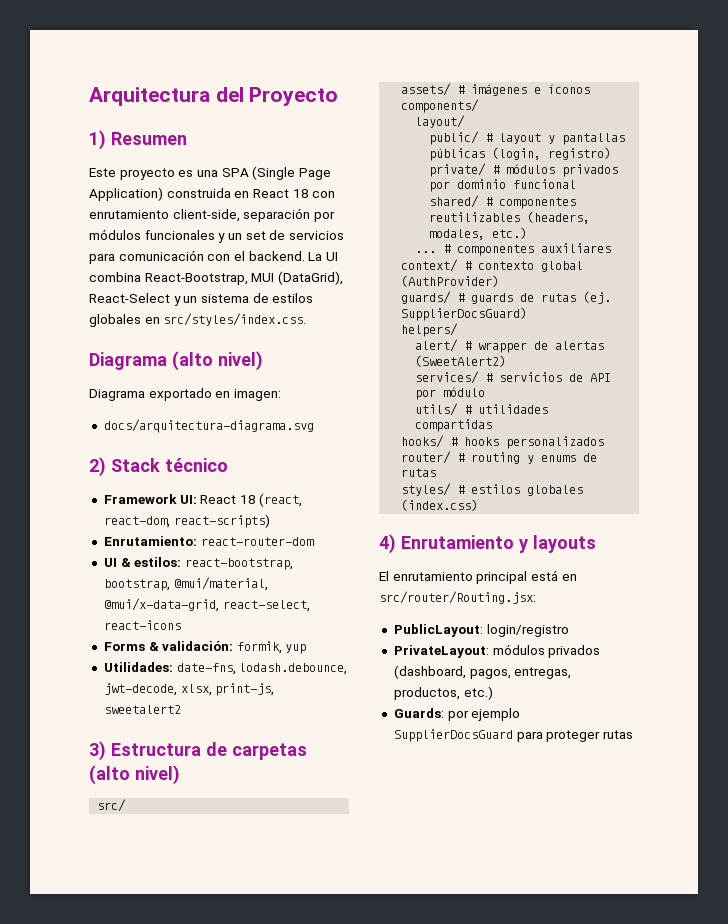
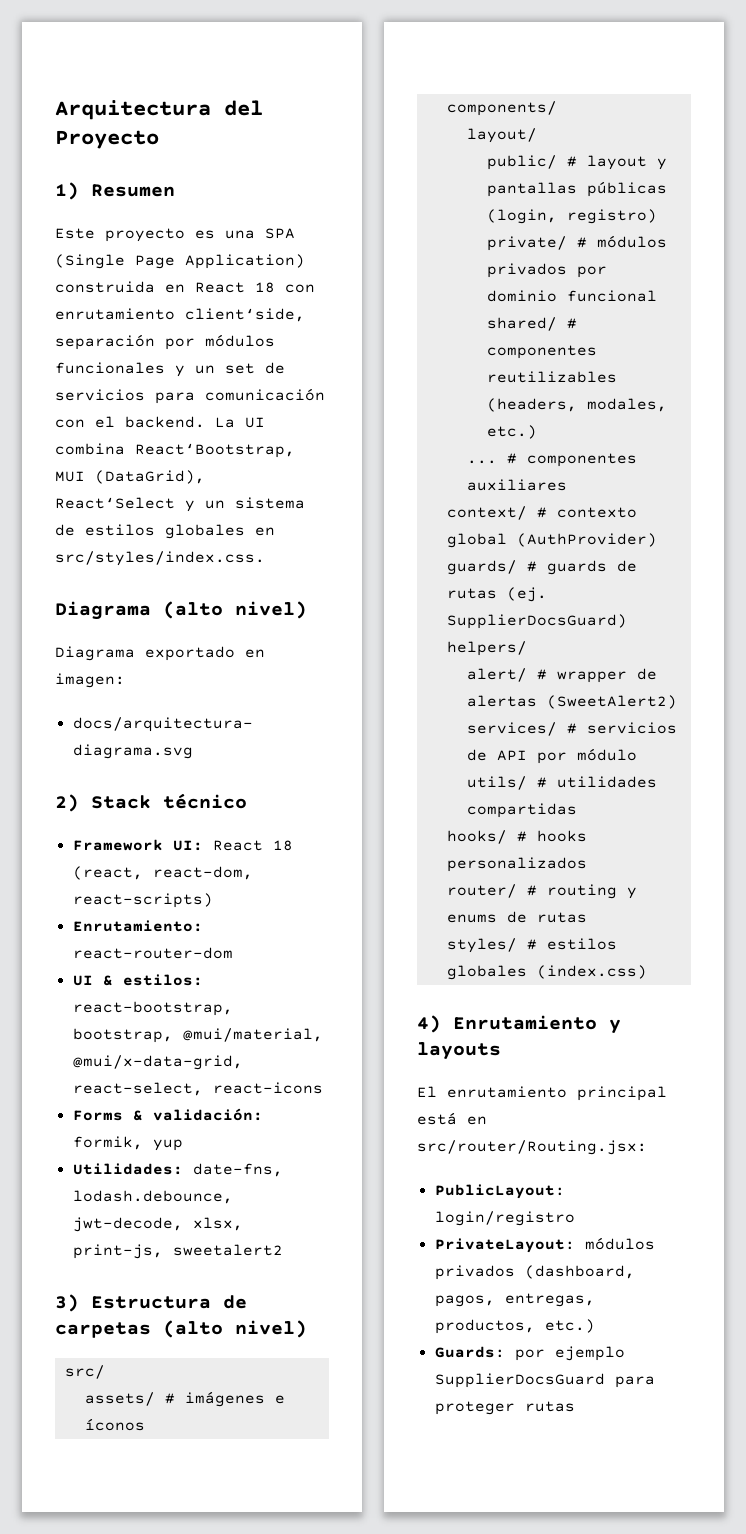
- Este proyecto es una SPA (Single Page Application) construida en React 18 con enrutamiento client‑side, separación por módulos funcionales y un set de servicios para comunicación con el backend.
+ Este proyecto es una SPA (Single Page Application) construida en React 18 con enrutamiento client‘side, separación por módulos funcionales y un set de servicios para comunicación con el backend.
- La UI combina React‑Bootstrap, MUI (DataGrid), React‑Select y un sistema de estilos globales en src/styles/index.css.
+ La UI combina React‘Bootstrap, MUI (DataGrid), React‘Select y un sistema de estilos globales en src/styles/index.css.

